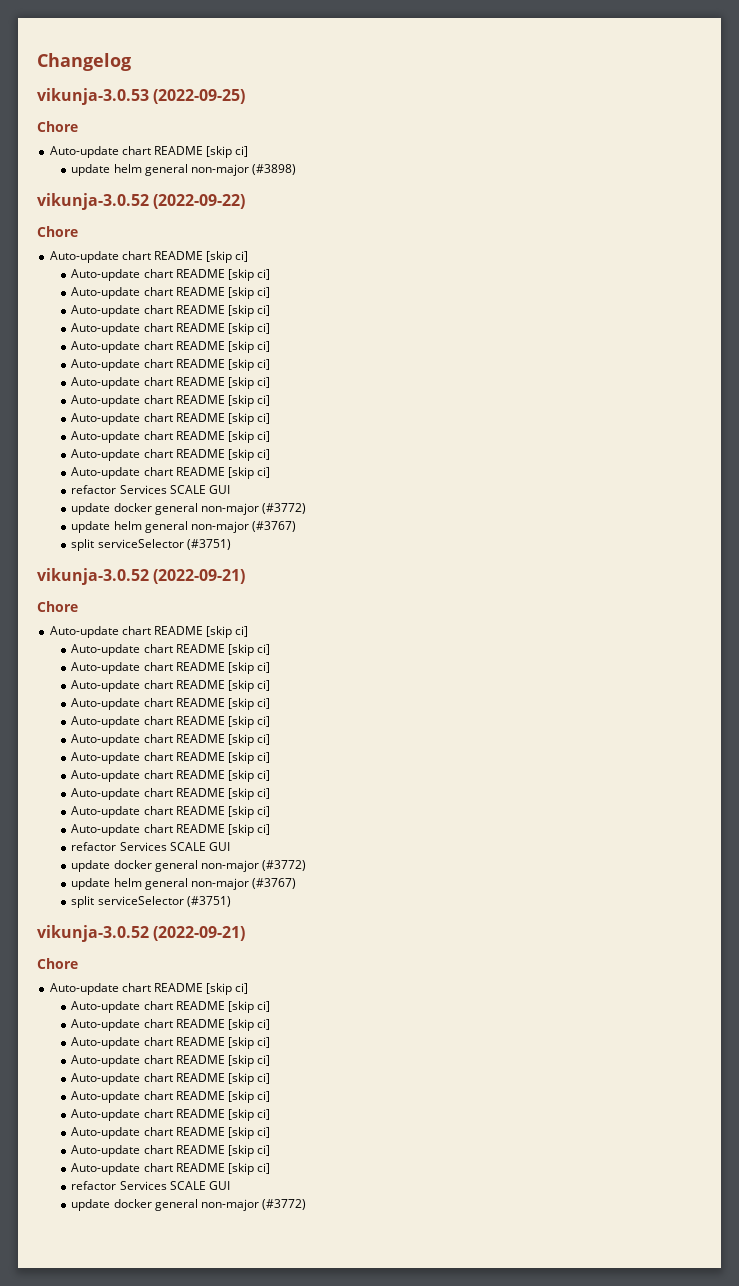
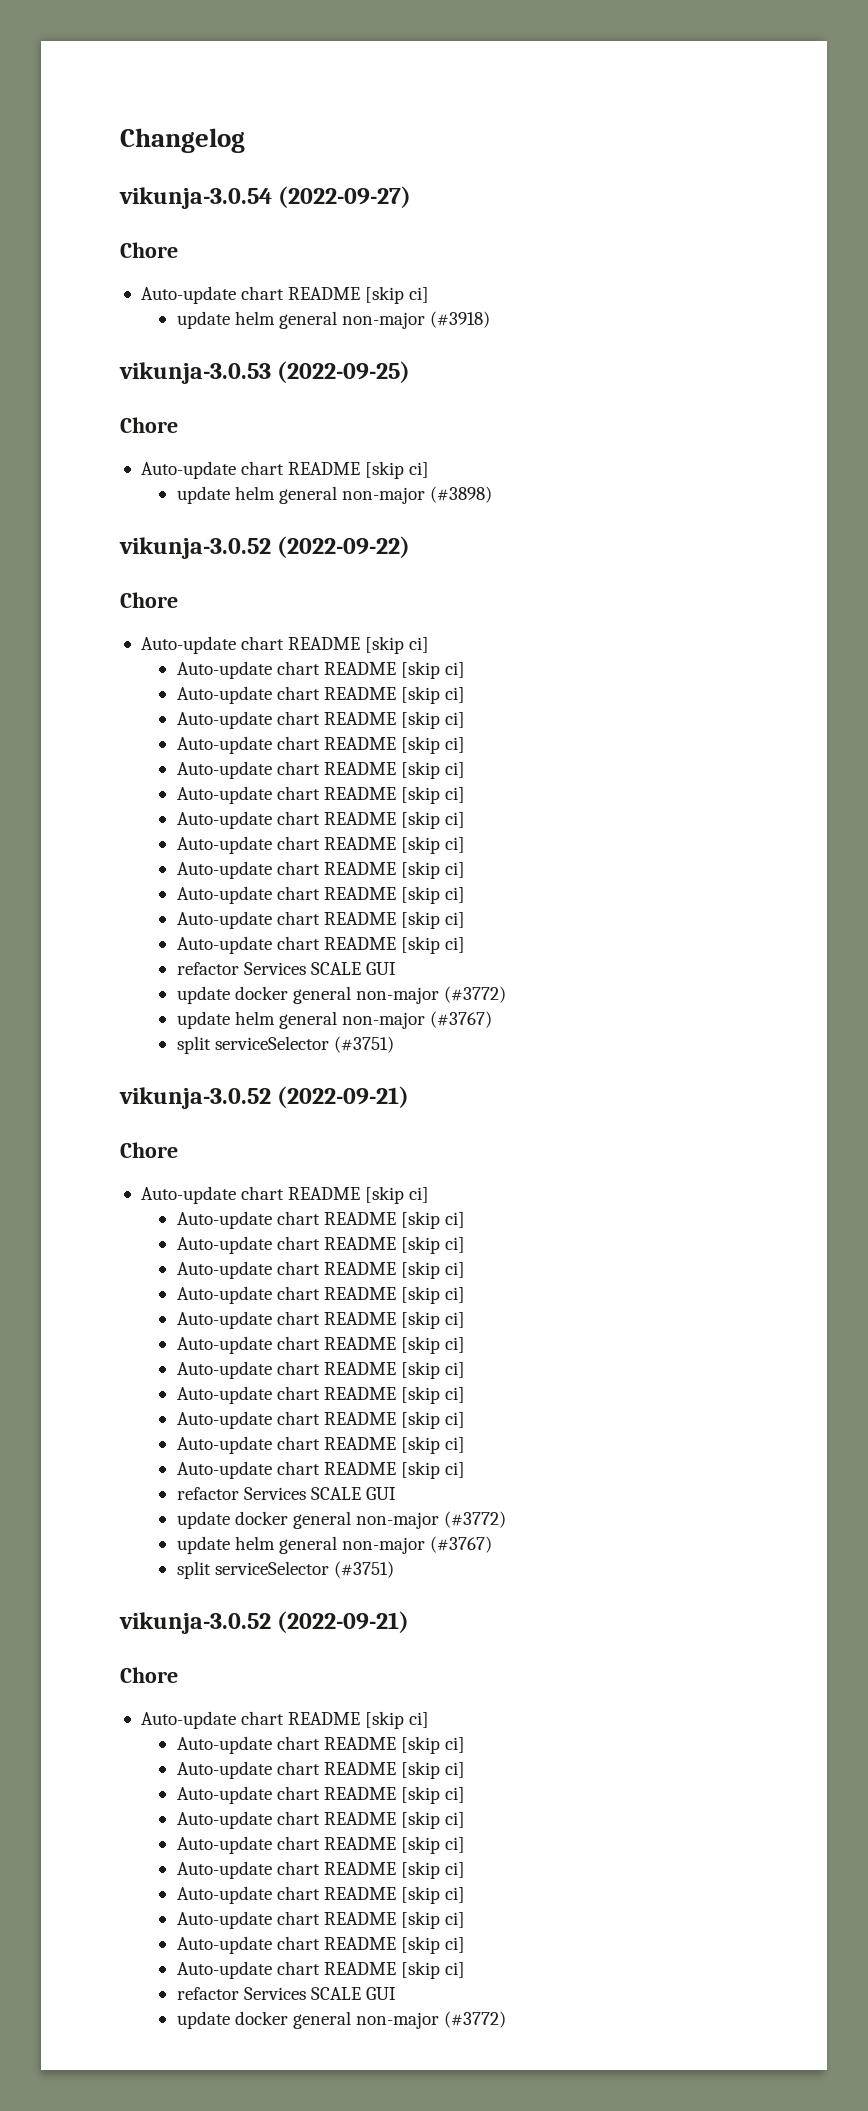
+ vikunja-3.0.54 (2022-09-27)
+ Chore
+ Auto-update chart README [skip ci]
+ update helm general non-major (#3918)

